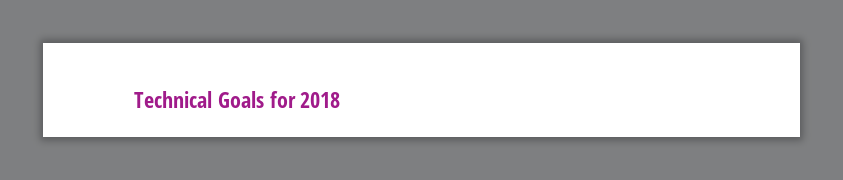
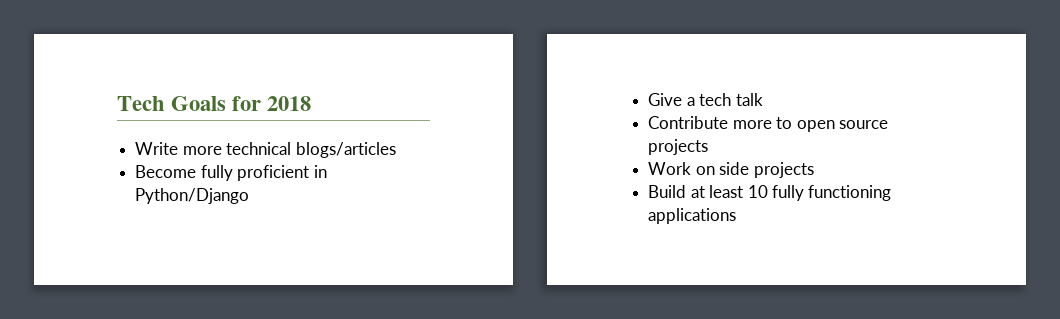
- Technical Goals for 2018
+ Tech Goals for 2018
+ Write more technical blogs/articles
+ Become fully proficient in Python/Django
+ Give a tech talk
+ Contribute more to open source projects
+ Work on side projects
+ Build at least 10 fully functioning applications

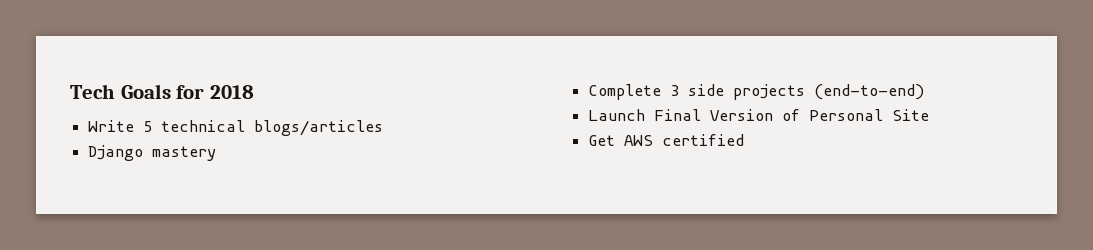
- Write more technical blogs/articles
+ Write 5 technical blogs/articles
- Become fully proficient in Python/Django
- Give a tech talk
- Contribute more to open source projects
- Work on side projects
- Build at least 10 fully functioning applications
+ Django mastery
+ Complete 3 side projects (end-to-end)
+ Launch Final Version of Personal Site
+ Get AWS certified

